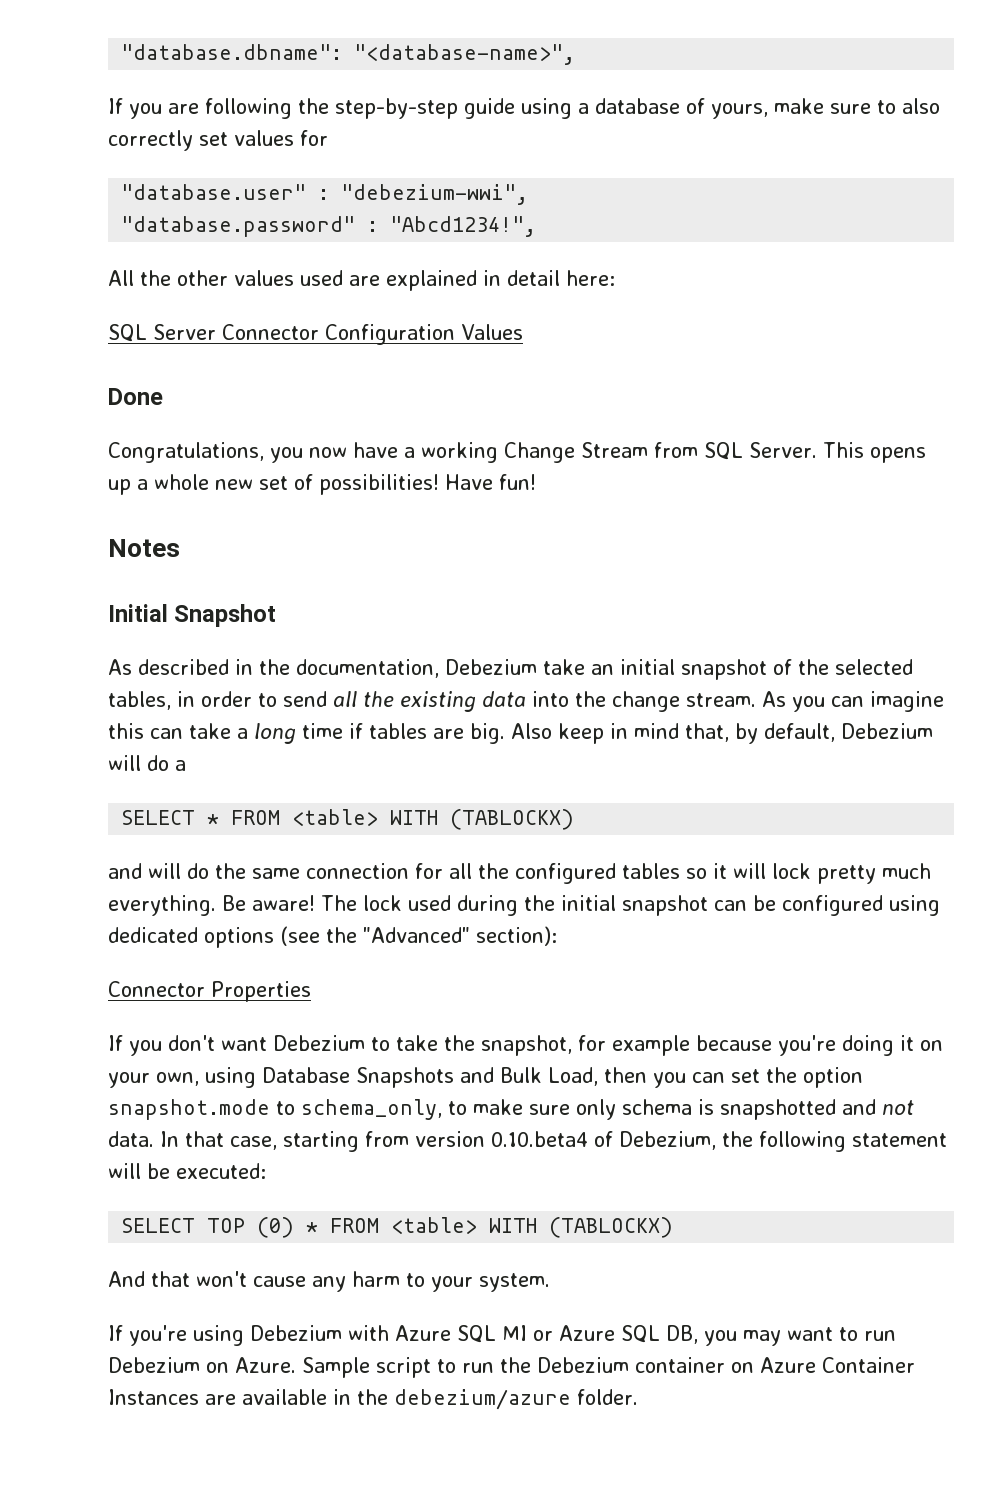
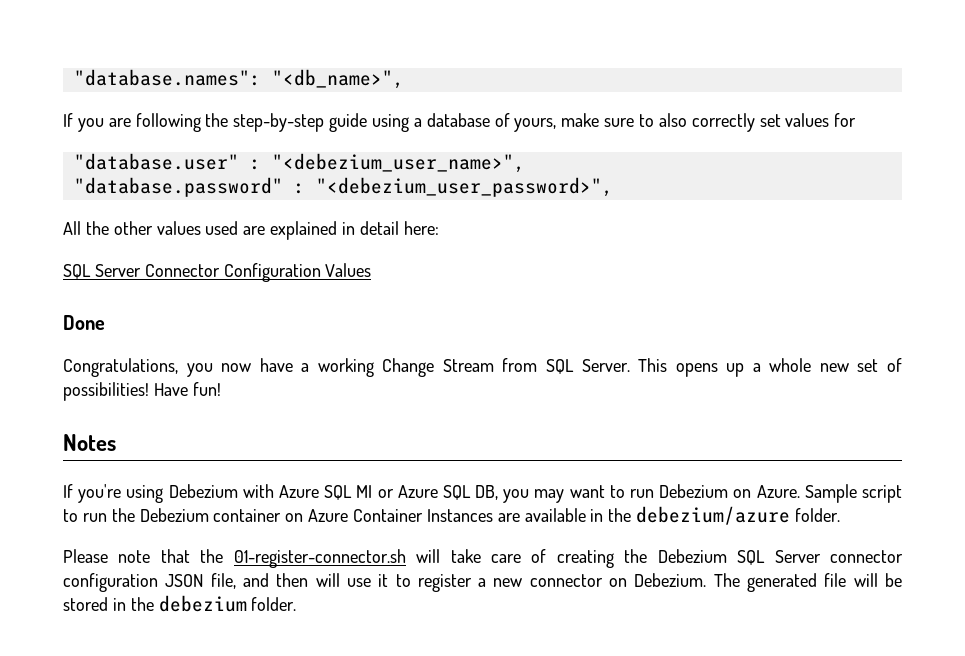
- "database.dbname": "<database-name>",
+ "database.names": "<db_name>",
- "database.user" : "debezium-wwi",
+ "database.user" : "<debezium_user_name>",
- "database.password" : "Abcd1234!",
+ "database.password" : "<debezium_user_password>",
- Initial Snapshot
- As described in the documentation, Debezium take an initial snapshot of the selected tables, in order to send all the existing data into the change stream. As you can imagine this can take a long time if tables are big. Also keep in mind that, by default, Debezium will do a
- SELECT * FROM <table> WITH (TABLOCKX)
- and will do the same connection for all the configured tables so it will lock pretty much everything. Be aware! The lock used during the initial snapshot can be configured using dedicated options (see the "Advanced" section):
- Connector Properties
- If you don't want Debezium to take the snapshot, for example because you're doing it on your own, using Database Snapshots and Bulk Load, then you can set the option snapshot.mode to schema_only, to make sure only schema is snapshotted and not data. In that case, starting from version 0.10.beta4 of Debezium, the following statement will be executed:
- SELECT TOP (0) * FROM <table> WITH (TABLOCKX)
- And that won't cause any harm to your system.
+ Please note that the 01-register-connector.sh will take care of creating the Debezium SQL Server connector configuration JSON file, and then will use it to register a new connector on Debezium. The generated file will be stored in the debezium folder.

